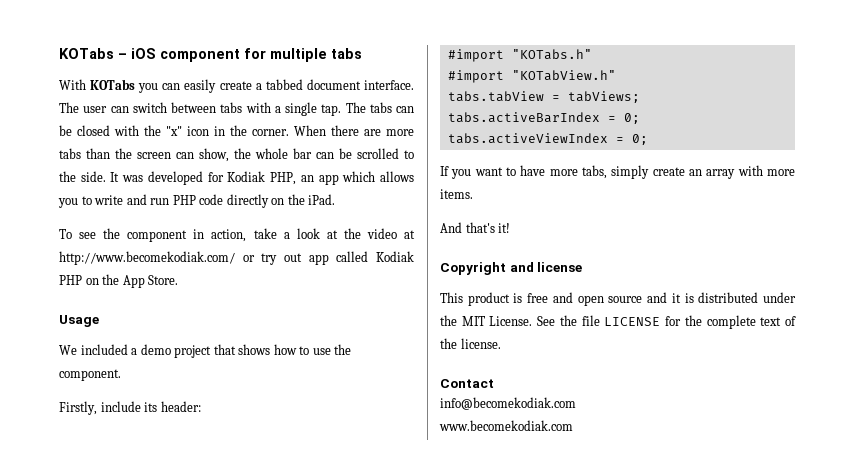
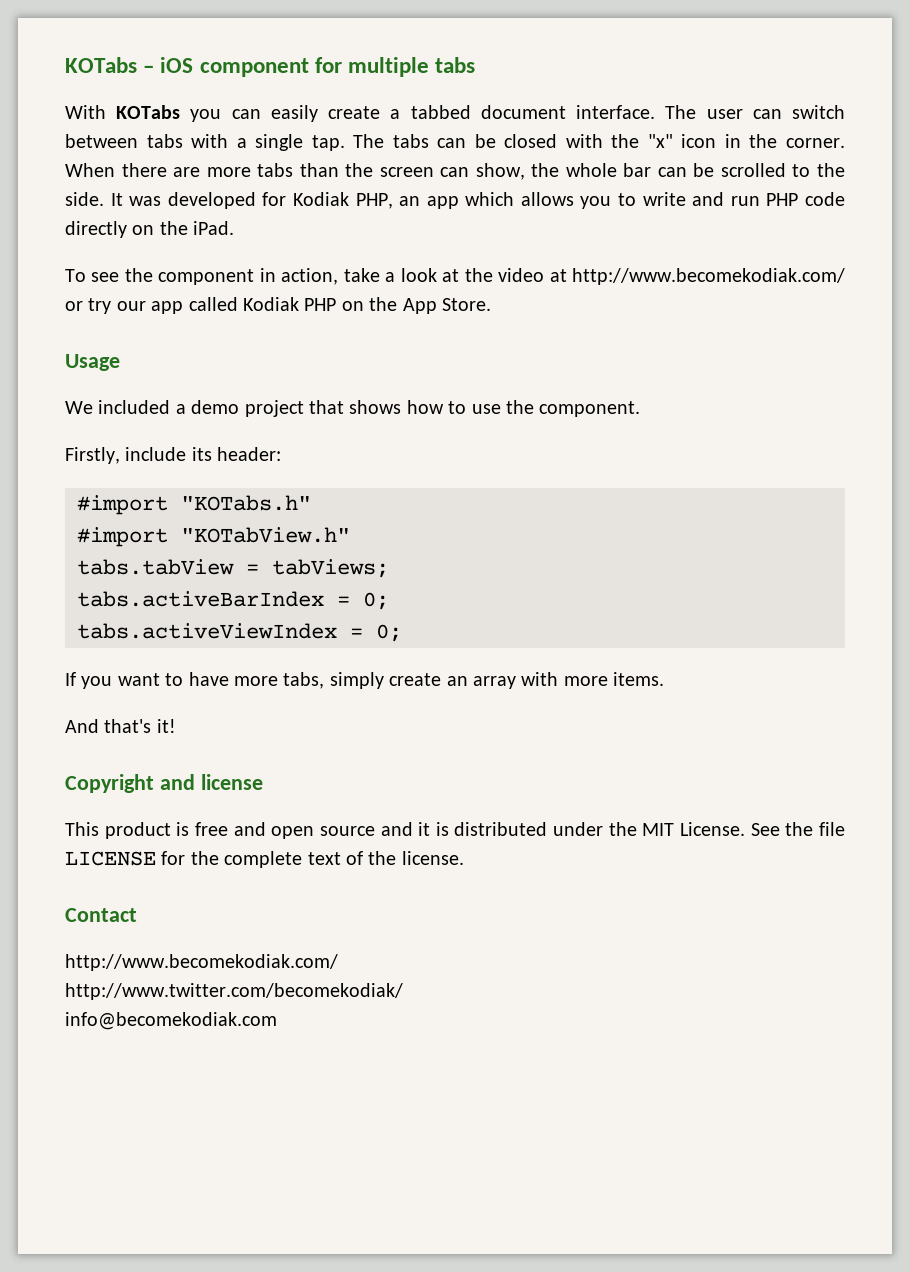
- To see the component in action, take a look at the video at http://www.becomekodiak.com/ or try out app called Kodiak PHP on the App Store.
+ To see the component in action, take a look at the video at http://www.becomekodiak.com/ or try our app called Kodiak PHP on the App Store.
  Contact
+ http://www.becomekodiak.com/
+ http://www.twitter.com/becomekodiak/
- www.becomekodiak.com

